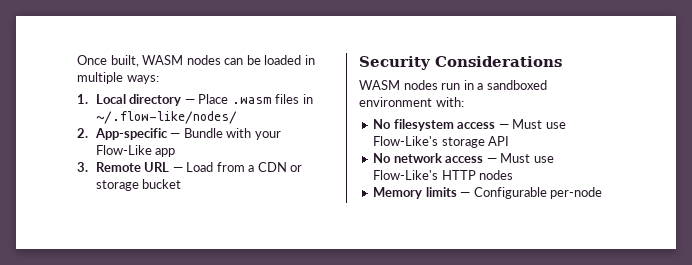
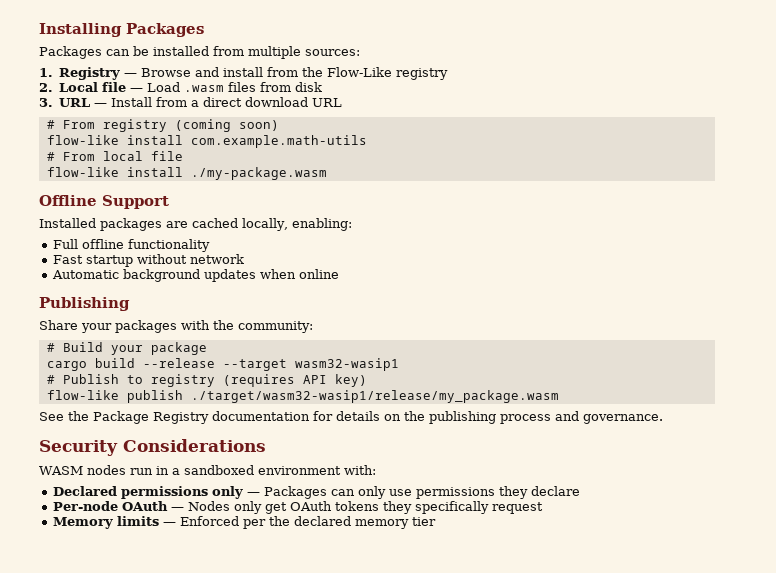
- Once built, WASM nodes can be loaded in multiple ways:
- 1. Local directory — Place .wasm files in ~/.flow-like/nodes/
- 2. App-specific — Bundle with your Flow-Like app
- 3. Remote URL — Load from a CDN or storage bucket
+ Installing Packages
+ Packages can be installed from multiple sources:
+ 1. Registry — Browse and install from the Flow-Like registry
+ 2. Local file — Load .wasm files from disk
+ 3. URL — Install from a direct download URL
+ # From registry (coming soon)
+ flow-like install com.example.math-utils
+ # From local file
+ flow-like install ./my-package.wasm
+ Offline Support
+ Installed packages are cached locally, enabling:
+ Full offline functionality
+ Fast startup without network
+ Automatic background updates when online
+ Publishing
+ Share your packages with the community:
+ # Build your package
+ cargo build --release --target wasm32-wasip1
+ # Publish to registry (requires API key)
+ flow-like publish ./target/wasm32-wasip1/release/my_package.wasm
+ See the Package Registry documentation for details on the publishing process and governance.
- No filesystem access — Must use Flow-Like's storage API
- No network access — Must use Flow-Like's HTTP nodes
- Memory limits — Configurable per-node
+ Declared permissions only — Packages can only use permissions they declare
+ Per-node OAuth — Nodes only get OAuth tokens they specifically request
+ Memory limits — Enforced per the declared memory tier

